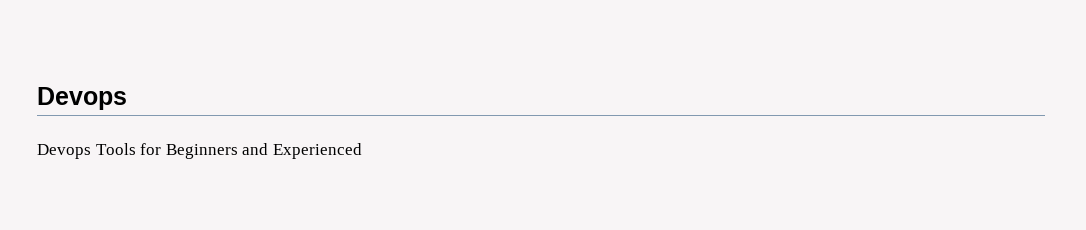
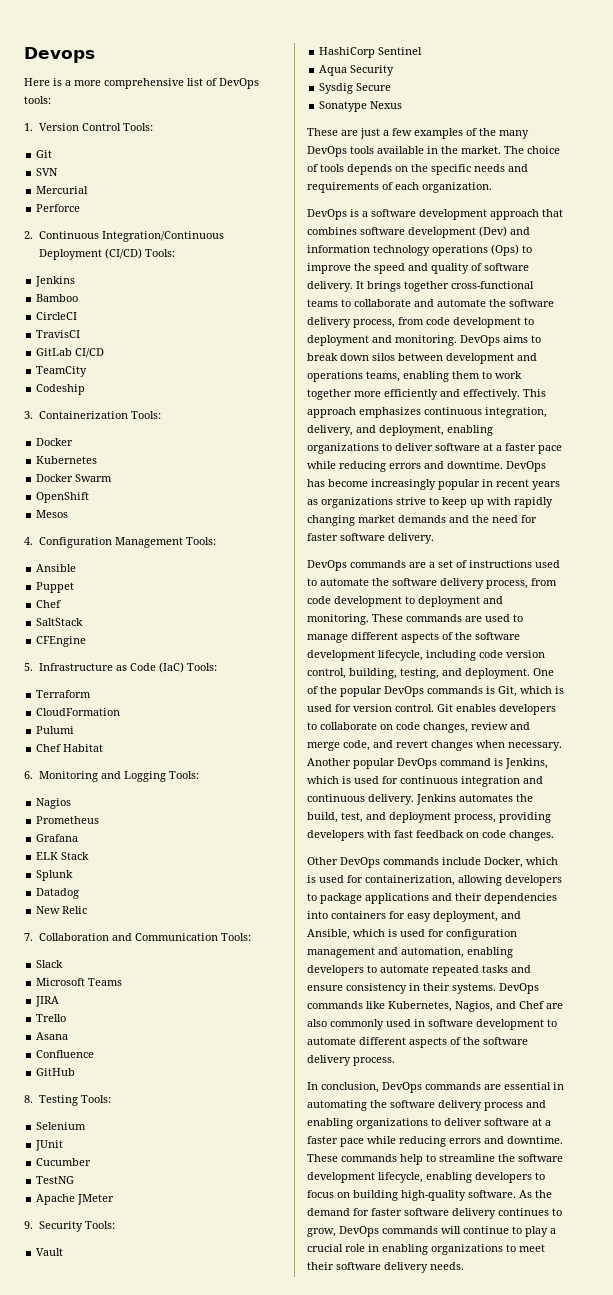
- Devops Tools for Beginners and Experienced
+ Here is a more comprehensive list of DevOps tools:
+ 1. Version Control Tools:
+ Git
+ SVN
+ Mercurial
+ Perforce
+ 2. Continuous Integration/Continuous Deployment (CI/CD) Tools:
+ Jenkins
+ Bamboo
+ CircleCI
+ TravisCI
+ GitLab CI/CD
+ TeamCity
+ Codeship
+ 3. Containerization Tools:
+ Docker
+ Kubernetes
+ Docker Swarm
+ OpenShift
+ Mesos
+ 4. Configuration Management Tools:
+ Ansible
+ Puppet
+ Chef
+ SaltStack
+ CFEngine
+ 5. Infrastructure as Code (IaC) Tools:
+ Terraform
+ CloudFormation
+ Pulumi
+ Chef Habitat
+ 6. Monitoring and Logging Tools:
+ Nagios
+ Prometheus
+ Grafana
+ ELK Stack
+ Splunk
+ Datadog
+ New Relic
+ 7. Collaboration and Communication Tools:
+ Slack
+ Microsoft Teams
+ JIRA
+ Trello
+ Asana
+ Confluence
+ GitHub
+ 8. Testing Tools:
+ Selenium
+ JUnit
+ Cucumber
+ TestNG
+ Apache JMeter
+ 9. Security Tools:
+ Vault
+ HashiCorp Sentinel
+ Aqua Security
+ Sysdig Secure
+ Sonatype Nexus
+ These are just a few examples of the many DevOps tools available in the market. The choice of tools depends on the specific needs and requirements of each organization.
+ DevOps is a software development approach that combines software development (Dev) and information technology operations (Ops) to improve the speed and quality of software delivery. It brings together cross-functional teams to collaborate and automate the software delivery process, from code development to deployment and monitoring. DevOps aims to break down silos between development and operations teams, enabling them to work together more efficiently and effectively. This approach emphasizes continuous integration, delivery, and deployment, enabling organizations to deliver software at a faster pace while reducing errors and downtime. DevOps has become increasingly popular in recent years as organizations strive to keep up with rapidly changing market demands and the need for faster software delivery.
+ DevOps commands are a set of instructions used to automate the software delivery process, from code development to deployment and monitoring. These commands are used to manage different aspects of the software development lifecycle, including code version control, building, testing, and deployment. One of the popular DevOps commands is Git, which is used for version control. Git enables developers to collaborate on code changes, review and merge code, and revert changes when necessary. Another popular DevOps command is Jenkins, which is used for continuous integration and continuous delivery. Jenkins automates the build, test, and deployment process, providing developers with fast feedback on code changes.
+ Other DevOps commands include Docker, which is used for containerization, allowing developers to package applications and their dependencies into containers for easy deployment, and Ansible, which is used for configuration management and automation, enabling developers to automate repeated tasks and ensure consistency in their systems. DevOps commands like Kubernetes, Nagios, and Chef are also commonly used in software development to automate different aspects of the software delivery process.
+ In conclusion, DevOps commands are essential in automating the software delivery process and enabling organizations to deliver software at a faster pace while reducing errors and downtime. These commands help to streamline the software development lifecycle, enabling developers to focus on building high-quality software. As the demand for faster software delivery continues to grow, DevOps commands will continue to play a crucial role in enabling organizations to meet their software delivery needs.

